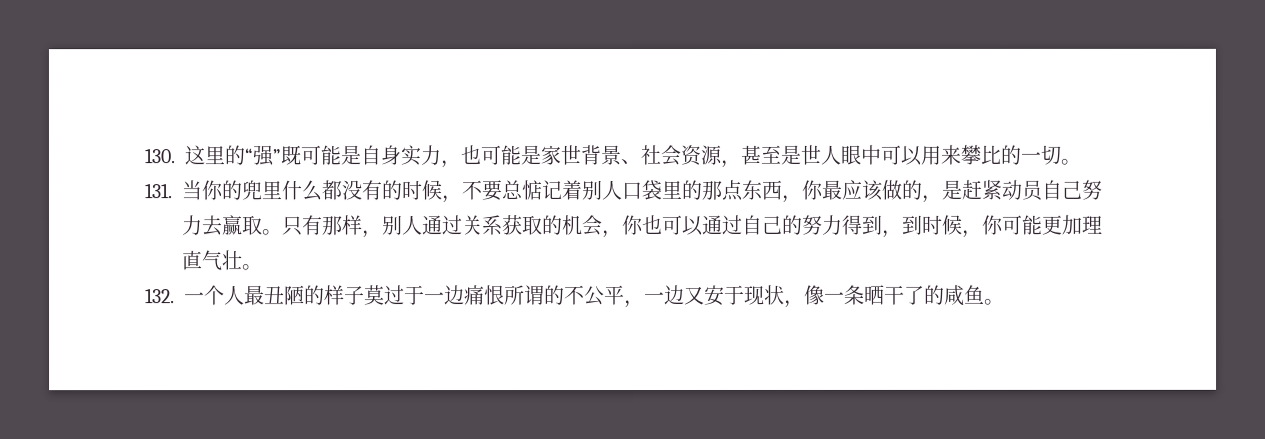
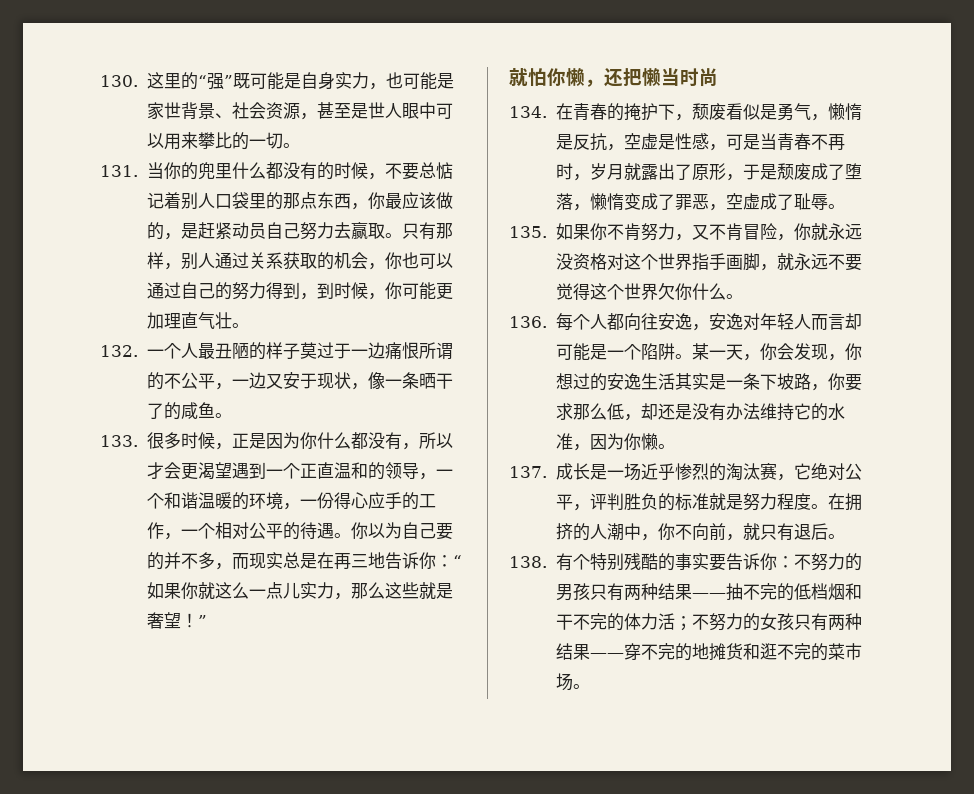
+ 133.很多时候，正是因为你什么都没有，所以才会更渴望遇到一个正直温和的领导，一个和谐温暖的环境，一份得心应手的工作，一个相对公平的待遇。你以为自己要的并不多，而现实总是在再三地告诉你：“如果你就这么一点儿实力，那么这些就是奢望！”
+ 就怕你懒，还把懒当时尚
+ 134.在青春的掩护下，颓废看似是勇气，懒惰是反抗，空虚是性感，可是当青春不再时，岁月就露出了原形，于是颓废成了堕落，懒惰变成了罪恶，空虚成了耻辱。
+ 135.如果你不肯努力，又不肯冒险，你就永远没资格对这个世界指手画脚，就永远不要觉得这个世界欠你什么。
+ 136.每个人都向往安逸，安逸对年轻人而言却可能是一个陷阱。某一天，你会发现，你想过的安逸生活其实是一条下坡路，你要求那么低，却还是没有办法维持它的水准，因为你懒。
+ 137.成长是一场近乎惨烈的淘汰赛，它绝对公平，评判胜负的标准就是努力程度。在拥挤的人潮中，你不向前，就只有退后。
+ 138.有个特别残酷的事实要告诉你：不努力的男孩只有两种结果——抽不完的低档烟和干不完的体力活；不努力的女孩只有两种结果——穿不完的地摊货和逛不完的菜市场。

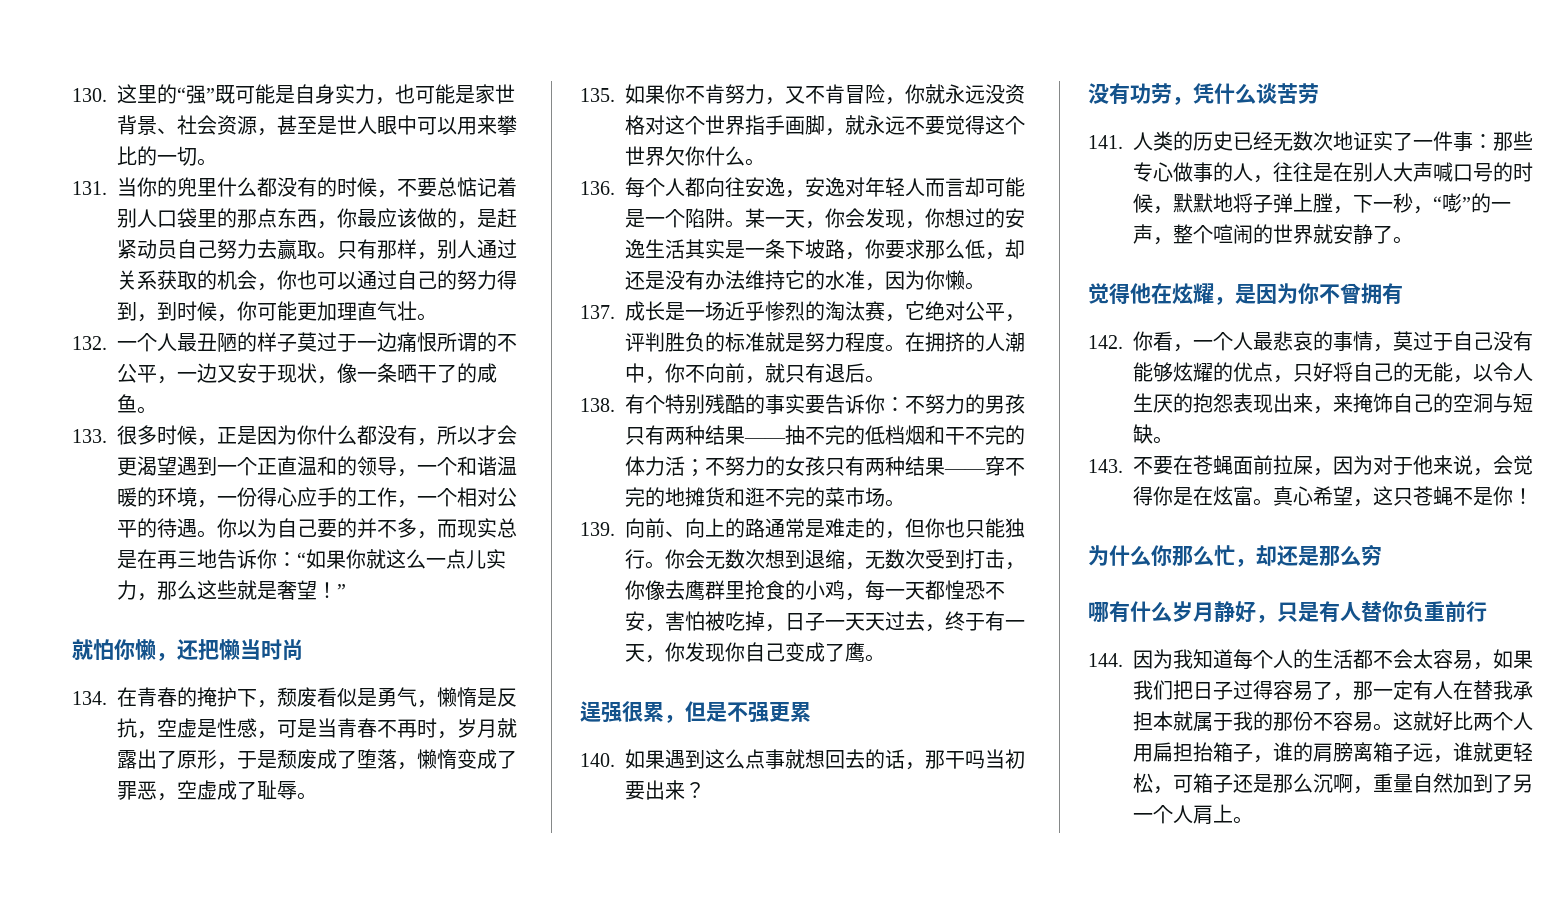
+ 139.向前、向上的路通常是难走的，但你也只能独行。你会无数次想到退缩，无数次受到打击，你像去鹰群里抢食的小鸡，每一天都惶恐不安，害怕被吃掉，日子一天天过去，终于有一天，你发现你自己变成了鹰。
+ 逞强很累，但是不强更累
+ 140.如果遇到这么点事就想回去的话，那干吗当初要出来？
+ 没有功劳，凭什么谈苦劳
+ 141.人类的历史已经无数次地证实了一件事：那些专心做事的人，往往是在别人大声喊口号的时候，默默地将子弹上膛，下一秒，“嘭”的一声，整个喧闹的世界就安静了。
+ 觉得他在炫耀，是因为你不曾拥有
+ 142.你看，一个人最悲哀的事情，莫过于自己没有能够炫耀的优点，只好将自己的无能，以令人生厌的抱怨表现出来，来掩饰自己的空洞与短缺。
+ 143.不要在苍蝇面前拉屎，因为对于他来说，会觉得你是在炫富。真心希望，这只苍蝇不是你！
+ 为什么你那么忙，却还是那么穷
+ 哪有什么岁月静好，只是有人替你负重前行
+ 144.因为我知道每个人的生活都不会太容易，如果我们把日子过得容易了，那一定有人在替我承担本就属于我的那份不容易。这就好比两个人用扁担抬箱子，谁的肩膀离箱子远，谁就更轻松，可箱子还是那么沉啊，重量自然加到了另一个人肩上。

